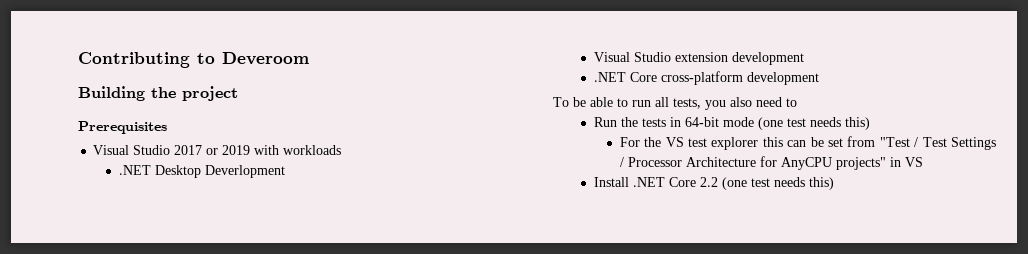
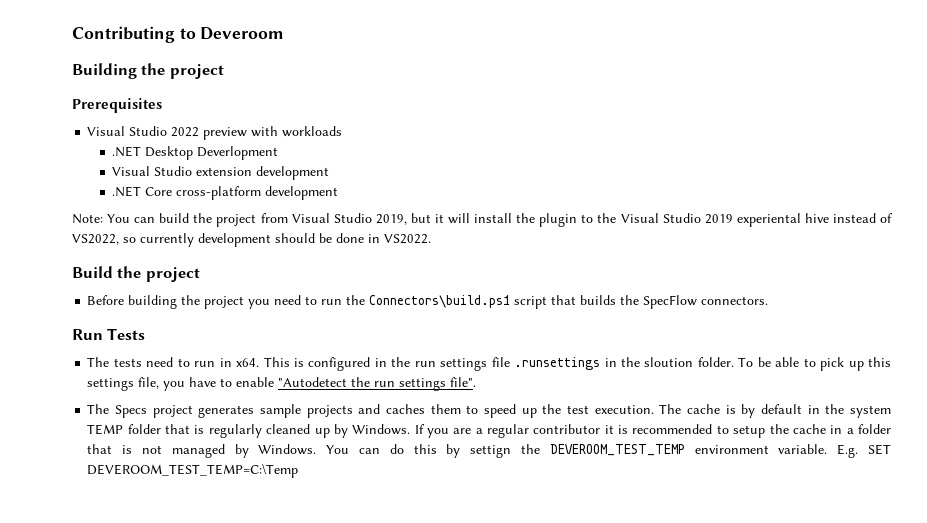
- Visual Studio 2017 or 2019 with workloads
+ Visual Studio 2022 preview with workloads
- To be able to run all tests, you also need to
- Run the tests in 64-bit mode (one test needs this)
- For the VS test explorer this can be set from "Test / Test Settings / Processor Architecture for AnyCPU projects" in VS
- Install .NET Core 2.2 (one test needs this)
+ Note: You can build the project from Visual Studio 2019, but it will install the plugin to the Visual Studio 2019 experiental hive instead of VS2022, so currently development should be done in VS2022.
+ Build the project
+ Before building the project you need to run the Connectors\build.ps1 script that builds the SpecFlow connectors.
+ Run Tests
+ The tests need to run in x64. This is configured in the run settings file .runsettings in the sloution folder. To be able to pick up this settings file, you have to enable "Autodetect the run settings file".
+ The Specs project generates sample projects and caches them to speed up the test execution. The cache is by default in the system TEMP folder that is regularly cleaned up by Windows. If you are a regular contributor it is recommended to setup the cache in a folder that is not managed by Windows. You can do this by settign the DEVEROOM_TEST_TEMP environment variable. E.g. SET DEVEROOM_TEST_TEMP=C:\Temp

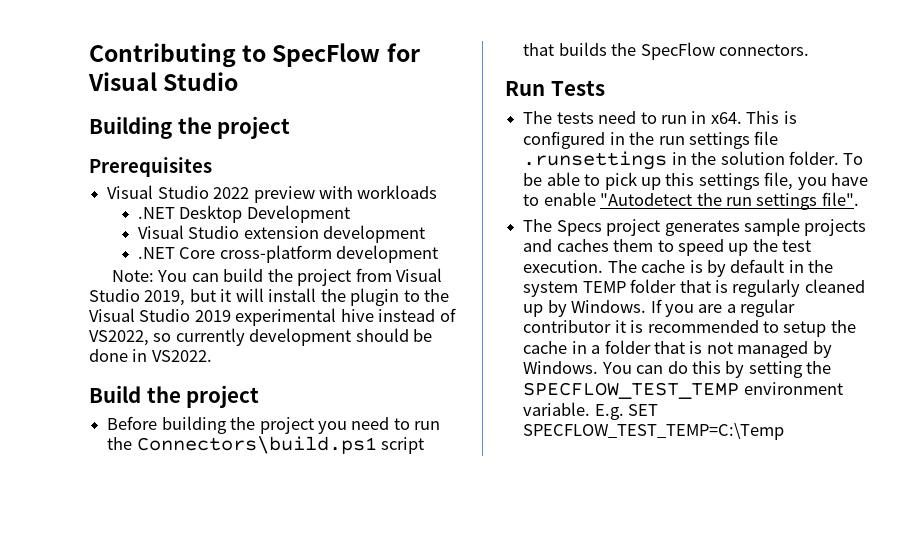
- Contributing to Deveroom
+ Contributing to SpecFlow for Visual Studio
- .NET Desktop Deverlopment
+ .NET Desktop Development
- Note: You can build the project from Visual Studio 2019, but it will install the plugin to the Visual Studio 2019 experiental hive instead of VS2022, so currently development should be done in VS2022.
+ Note: You can build the project from Visual Studio 2019, but it will install the plugin to the Visual Studio 2019 experimental hive instead of VS2022, so currently development should be done in VS2022.
- This is configured in the run settings file .runsettings in the sloution folder.
+ This is configured in the run settings file .runsettings in the solution folder.
- You can do this by settign the DEVEROOM_TEST_TEMP environment variable.
+ You can do this by setting the SPECFLOW_TEST_TEMP environment variable.
- E.g. SET DEVEROOM_TEST_TEMP=C:\Temp
+ E.g. SET SPECFLOW_TEST_TEMP=C:\Temp

